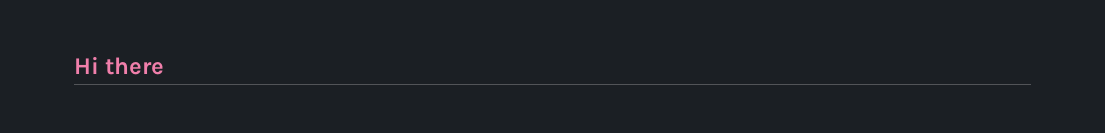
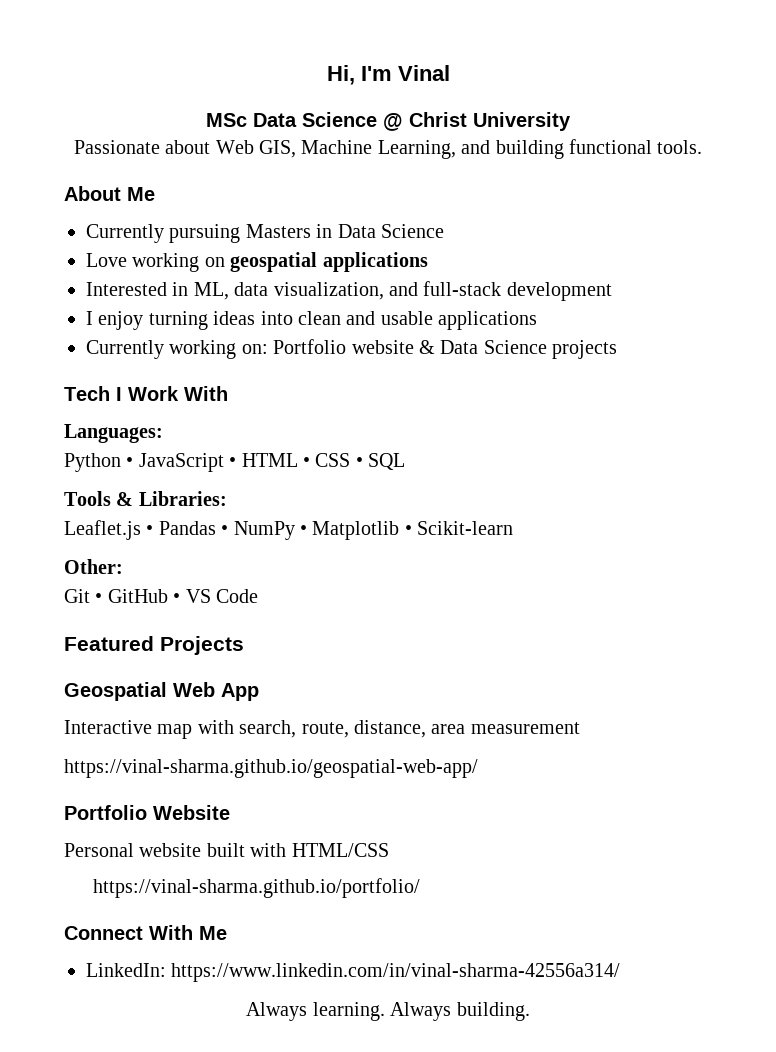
- Hi there
+ Hi, I'm Vinal
+ MSc Data Science @ Christ University
+ Passionate about Web GIS, Machine Learning, and building functional tools.
+ About Me
+ Currently pursuing Masters in Data Science
+ Love working on geospatial applications
+ Interested in ML, data visualization, and full-stack development
+ I enjoy turning ideas into clean and usable applications
+ Currently working on: Portfolio website & Data Science projects
+ Tech I Work With
+ Languages:
+ Python • JavaScript • HTML • CSS • SQL
+ Tools & Libraries:
+ Leaflet.js • Pandas • NumPy • Matplotlib • Scikit-learn
+ Other:
+ Git • GitHub • VS Code
+ Featured Projects
+ Geospatial Web App
+ Interactive map with search, route, distance, area measurement
+ https://vinal-sharma.github.io/geospatial-web-app/
+ Portfolio Website
+ Personal website built with HTML/CSS
+ https://vinal-sharma.github.io/portfolio/
+ Connect With Me
+ LinkedIn: https://www.linkedin.com/in/vinal-sharma-42556a314/
+ Always learning. Always building.

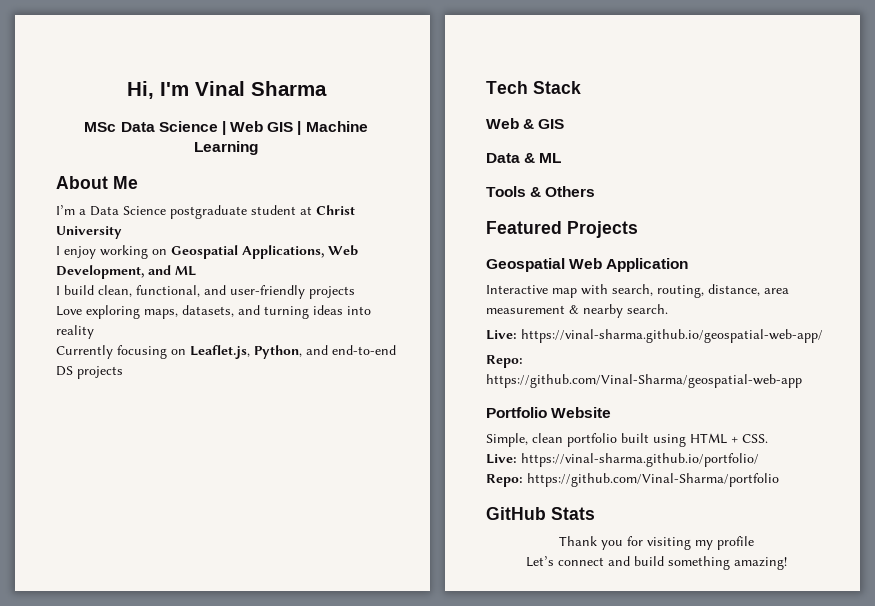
- Hi, I'm Vinal
+ Hi, I'm Vinal Sharma
- MSc Data Science @ Christ University
- Passionate about Web GIS, Machine Learning, and building functional tools.
+ MSc Data Science | Web GIS | Machine Learning
  About Me
- Currently pursuing Masters in Data Science
- Love working on geospatial applications
- Interested in ML, data visualization, and full-stack development
- I enjoy turning ideas into clean and usable applications
- Currently working on: Portfolio website & Data Science projects
- Tech I Work With
- Languages:
- Python • JavaScript • HTML • CSS • SQL
- Tools & Libraries:
- Leaflet.js • Pandas • NumPy • Matplotlib • Scikit-learn
- Other:
- Git • GitHub • VS Code
+ I’m a Data Science postgraduate student at Christ University
+ I enjoy working on Geospatial Applications, Web Development, and ML
+ I build clean, functional, and user-friendly projects
+ Love exploring maps, datasets, and turning ideas into reality
+ Currently focusing on Leaflet.js, Python, and end-to-end DS projects
+ Tech Stack
+ Web & GIS
+ Data & ML
+ Tools & Others
- Geospatial Web App
+ Geospatial Web Application
- Interactive map with search, route, distance, area measurement
- https://vinal-sharma.github.io/geospatial-web-app/
+ Interactive map with search, routing, distance, area measurement & nearby search.
+ Live: https://vinal-sharma.github.io/geospatial-web-app/
+ Repo: https://github.com/Vinal-Sharma/geospatial-web-app
- Personal website built with HTML/CSS
- https://vinal-sharma.github.io/portfolio/
- Connect With Me
- LinkedIn: https://www.linkedin.com/in/vinal-sharma-42556a314/
- Always learning. Always building.
+ Simple, clean portfolio built using HTML + CSS.
+ Live: https://vinal-sharma.github.io/portfolio/
+ Repo: https://github.com/Vinal-Sharma/portfolio
+ GitHub Stats
+ Thank you for visiting my profile
+ Let’s connect and build something amazing!

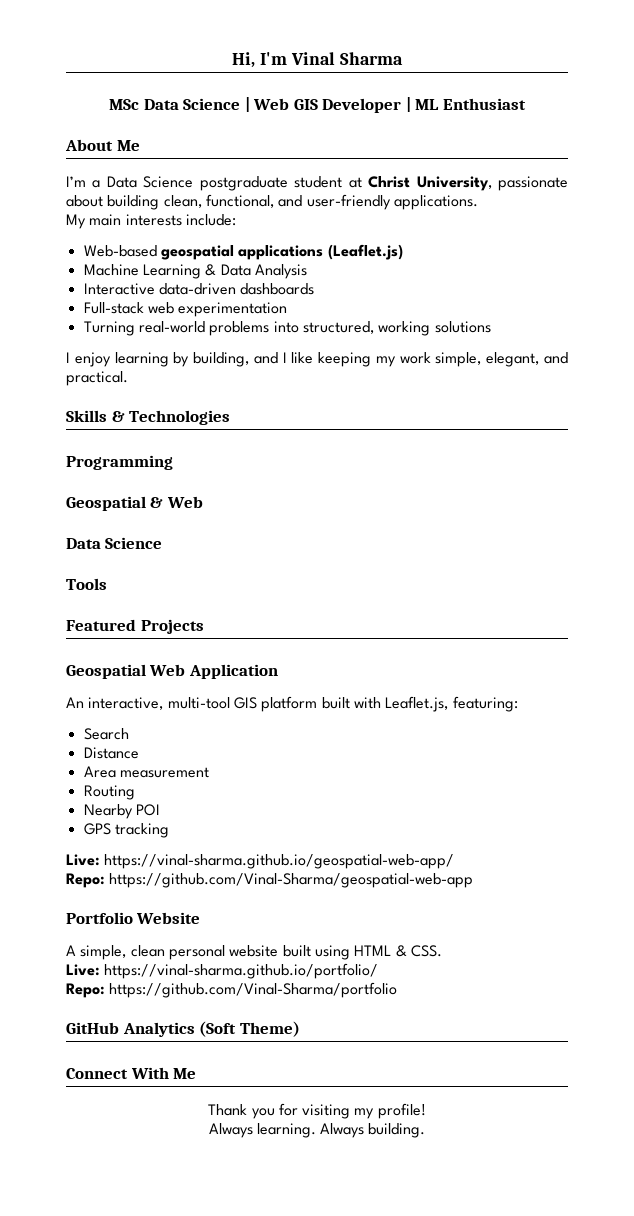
- MSc Data Science | Web GIS | Machine Learning
+ MSc Data Science | Web GIS Developer | ML Enthusiast
- I’m a Data Science postgraduate student at Christ University
- I enjoy working on Geospatial Applications, Web Development, and ML
- I build clean, functional, and user-friendly projects
- Love exploring maps, datasets, and turning ideas into reality
- Currently focusing on Leaflet.js, Python, and end-to-end DS projects
- Tech Stack
- Web & GIS
- Data & ML
+ I’m a Data Science postgraduate student at Christ University, passionate about building clean, functional, and user-friendly applications.
+ My main interests include:
+ Web-based geospatial applications (Leaflet.js)
+ Machine Learning & Data Analysis
+ Interactive data-driven dashboards
+ Full-stack web experimentation
+ Turning real-world problems into structured, working solutions
+ I enjoy learning by building, and I like keeping my work simple, elegant, and practical.
+ Skills & Technologies
+ Programming
+ Geospatial & Web
+ Data Science
- Tools & Others
+ Tools
- Interactive map with search, routing, distance, area measurement & nearby search.
+ An interactive, multi-tool GIS platform built with Leaflet.js, featuring:
+ Search
+ Distance
+ Area measurement
+ Routing
+ Nearby POI
+ GPS tracking
- Simple, clean portfolio built using HTML + CSS.
+ A simple, clean personal website built using HTML & CSS.
- GitHub Stats
+ GitHub Analytics (Soft Theme)
+ Connect With Me
- Thank you for visiting my profile
- Let’s connect and build something amazing!
+ Thank you for visiting my profile!
+ Always learning. Always building.

